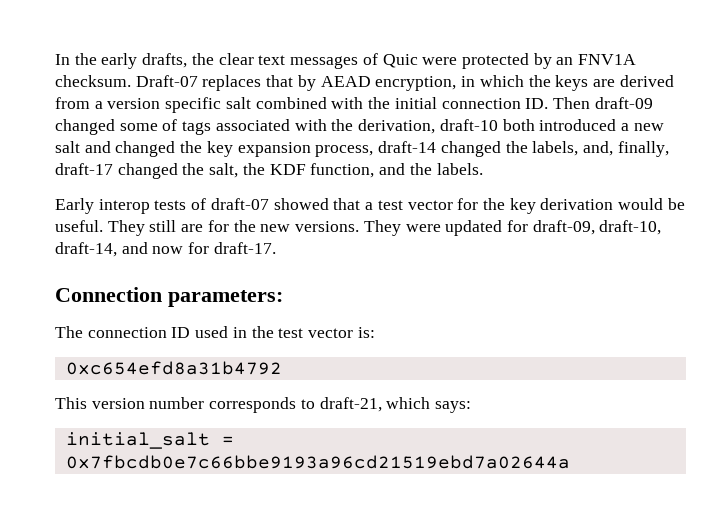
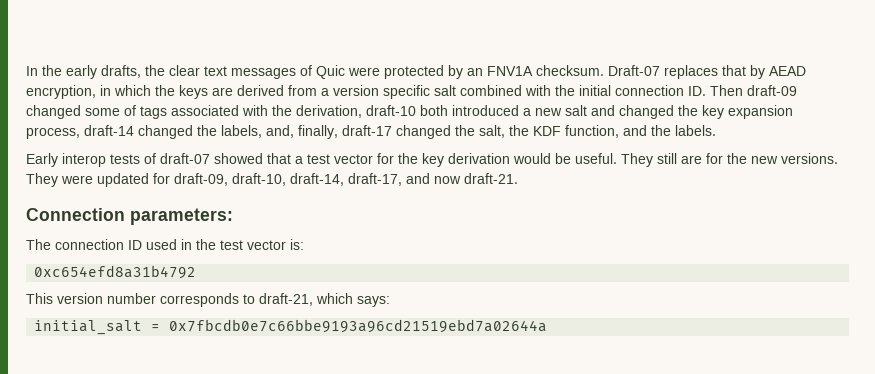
- They were updated for draft-09, draft-10, draft-14, and now for draft-17.
+ They were updated for draft-09, draft-10, draft-14, draft-17, and now draft-21.

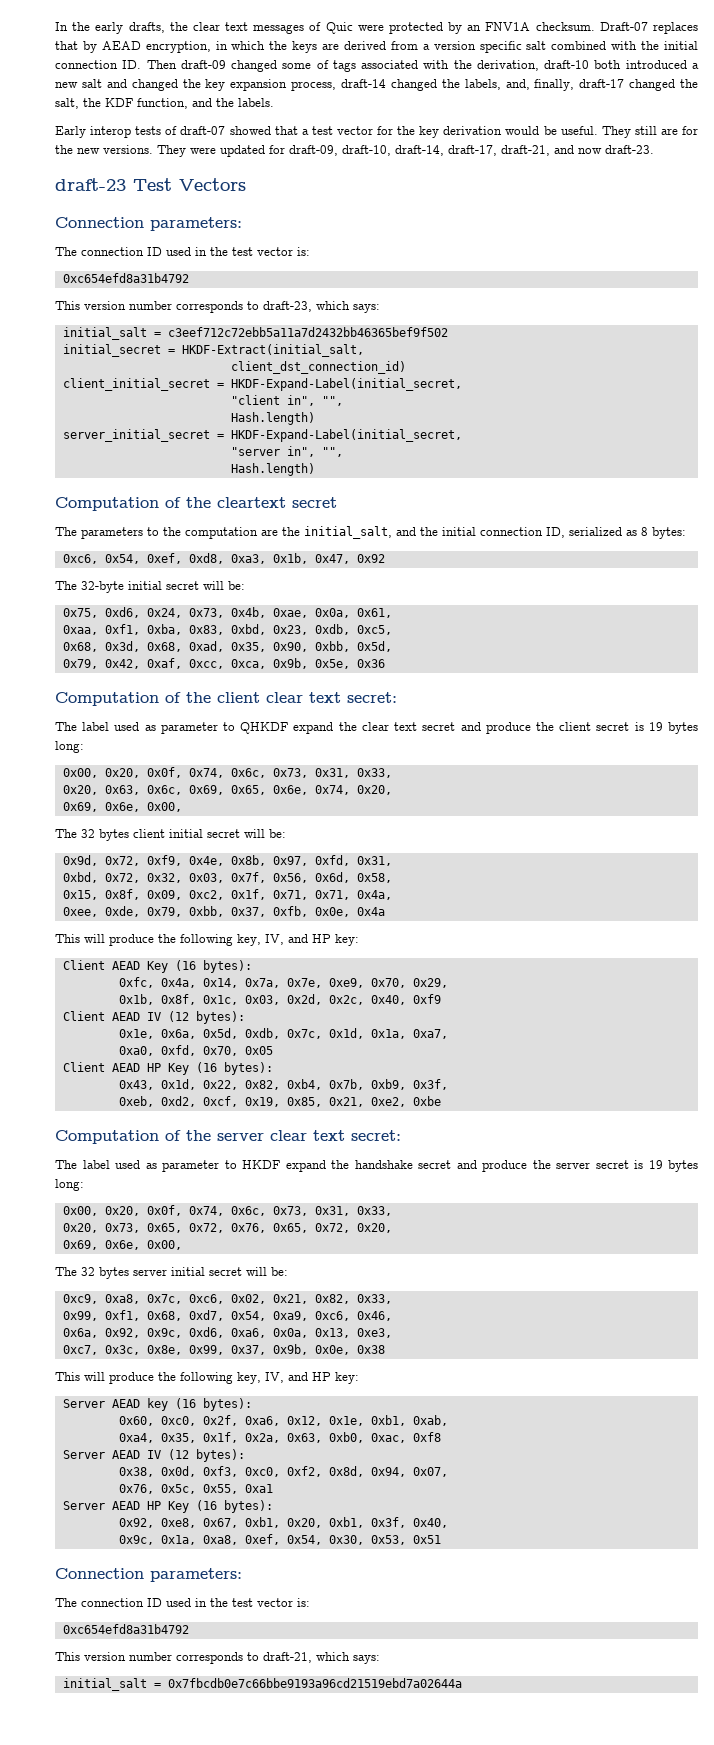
- They were updated for draft-09, draft-10, draft-14, draft-17, and now draft-21.
+ They were updated for draft-09, draft-10, draft-14, draft-17, draft-21, and now draft-23.
+ draft-23 Test Vectors
+ Connection parameters:
+ The connection ID used in the test vector is:
+ 0xc654efd8a31b4792
+ This version number corresponds to draft-23, which says:
+ initial_salt = c3eef712c72ebb5a11a7d2432bb46365bef9f502
+ initial_secret = HKDF-Extract(initial_salt,
+ client_dst_connection_id)
+ client_initial_secret = HKDF-Expand-Label(initial_secret,
+ "client in", "",
+ Hash.length)
+ server_initial_secret = HKDF-Expand-Label(initial_secret,
+ "server in", "",
+ Hash.length)
+ Computation of the cleartext secret
+ The parameters to the computation are the initial_salt, and the initial connection ID, serialized as 8 bytes:
+ 0xc6, 0x54, 0xef, 0xd8, 0xa3, 0x1b, 0x47, 0x92
+ The 32-byte initial secret will be:
+ 0x75, 0xd6, 0x24, 0x73, 0x4b, 0xae, 0x0a, 0x61,
+ 0xaa, 0xf1, 0xba, 0x83, 0xbd, 0x23, 0xdb, 0xc5,
+ 0x68, 0x3d, 0x68, 0xad, 0x35, 0x90, 0xbb, 0x5d,
+ 0x79, 0x42, 0xaf, 0xcc, 0xca, 0x9b, 0x5e, 0x36
+ Computation of the client clear text secret:
+ The label used as parameter to QHKDF expand the clear text secret and produce the client secret is 19 bytes long:
+ 0x00, 0x20, 0x0f, 0x74, 0x6c, 0x73, 0x31, 0x33,
+ 0x20, 0x63, 0x6c, 0x69, 0x65, 0x6e, 0x74, 0x20,
+ 0x69, 0x6e, 0x00,
+ The 32 bytes client initial secret will be:
+ 0x9d, 0x72, 0xf9, 0x4e, 0x8b, 0x97, 0xfd, 0x31,
+ 0xbd, 0x72, 0x32, 0x03, 0x7f, 0x56, 0x6d, 0x58,
+ 0x15, 0x8f, 0x09, 0xc2, 0x1f, 0x71, 0x71, 0x4a,
+ 0xee, 0xde, 0x79, 0xbb, 0x37, 0xfb, 0x0e, 0x4a
+ This will produce the following key, IV, and HP key:
+ Client AEAD Key (16 bytes):
+ 0xfc, 0x4a, 0x14, 0x7a, 0x7e, 0xe9, 0x70, 0x29,
+ 0x1b, 0x8f, 0x1c, 0x03, 0x2d, 0x2c, 0x40, 0xf9
+ Client AEAD IV (12 bytes):
+ 0x1e, 0x6a, 0x5d, 0xdb, 0x7c, 0x1d, 0x1a, 0xa7,
+ 0xa0, 0xfd, 0x70, 0x05
+ Client AEAD HP Key (16 bytes):
+ 0x43, 0x1d, 0x22, 0x82, 0xb4, 0x7b, 0xb9, 0x3f,
+ 0xeb, 0xd2, 0xcf, 0x19, 0x85, 0x21, 0xe2, 0xbe
+ Computation of the server clear text secret:
+ The label used as parameter to HKDF expand the handshake secret and produce the server secret is 19 bytes long:
+ 0x00, 0x20, 0x0f, 0x74, 0x6c, 0x73, 0x31, 0x33,
+ 0x20, 0x73, 0x65, 0x72, 0x76, 0x65, 0x72, 0x20,
+ 0x69, 0x6e, 0x00,
+ The 32 bytes server initial secret will be:
+ 0xc9, 0xa8, 0x7c, 0xc6, 0x02, 0x21, 0x82, 0x33,
+ 0x99, 0xf1, 0x68, 0xd7, 0x54, 0xa9, 0xc6, 0x46,
+ 0x6a, 0x92, 0x9c, 0xd6, 0xa6, 0x0a, 0x13, 0xe3,
+ 0xc7, 0x3c, 0x8e, 0x99, 0x37, 0x9b, 0x0e, 0x38
+ This will produce the following key, IV, and HP key:
+ Server AEAD key (16 bytes):
+ 0x60, 0xc0, 0x2f, 0xa6, 0x12, 0x1e, 0xb1, 0xab,
+ 0xa4, 0x35, 0x1f, 0x2a, 0x63, 0xb0, 0xac, 0xf8
+ Server AEAD IV (12 bytes):
+ 0x38, 0x0d, 0xf3, 0xc0, 0xf2, 0x8d, 0x94, 0x07,
+ 0x76, 0x5c, 0x55, 0xa1
+ Server AEAD HP Key (16 bytes):
+ 0x92, 0xe8, 0x67, 0xb1, 0x20, 0xb1, 0x3f, 0x40,
+ 0x9c, 0x1a, 0xa8, 0xef, 0x54, 0x30, 0x53, 0x51

